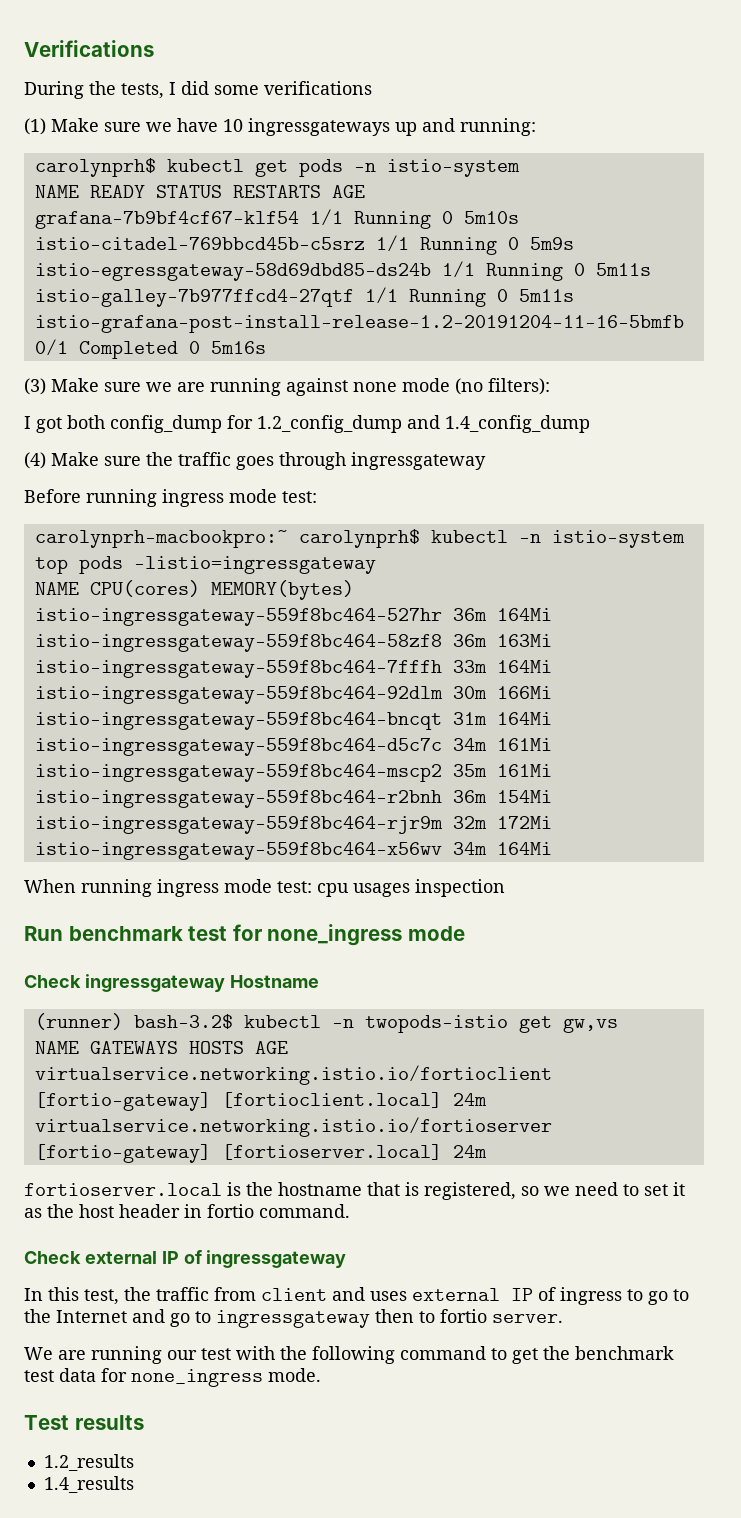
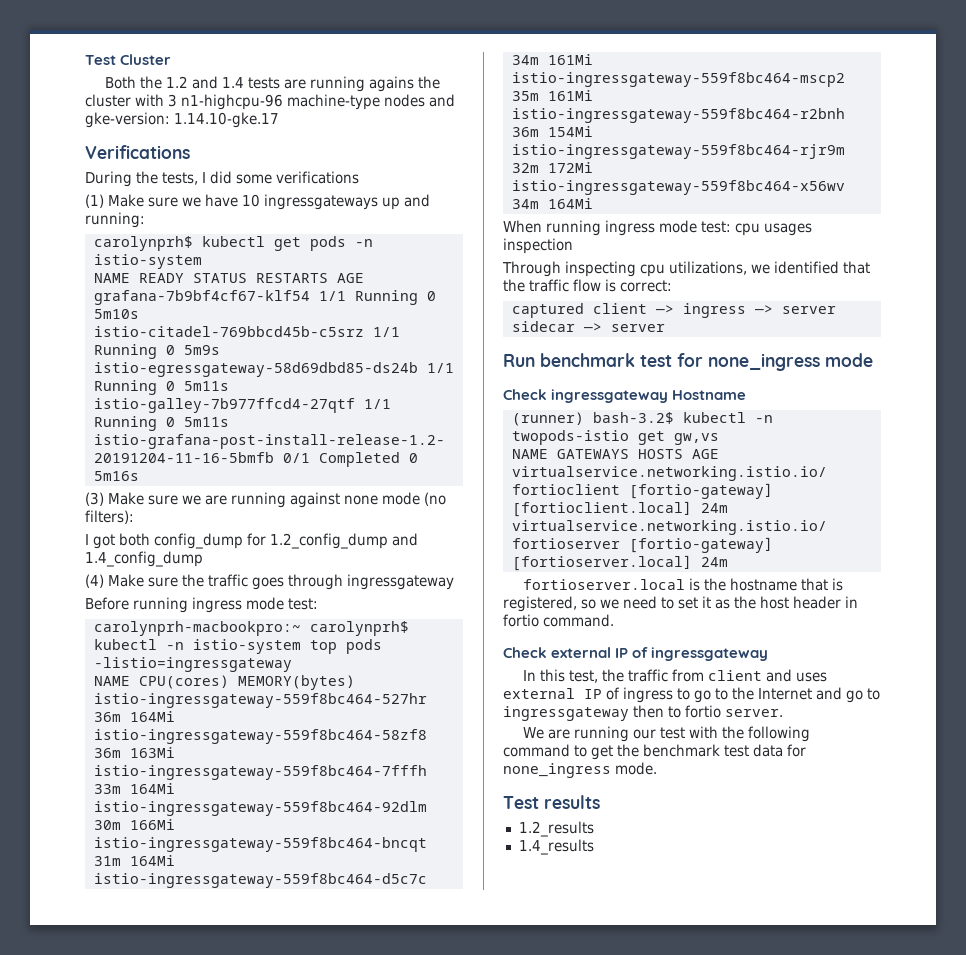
+ Test Cluster
+ Both the 1.2 and 1.4 tests are running agains the cluster with 3 n1-highcpu-96 machine-type nodes and gke-version: 1.14.10-gke.17
+ Through inspecting cpu utilizations, we identified that the traffic flow is correct:
+ captured client —> ingress —> server sidecar —> server

